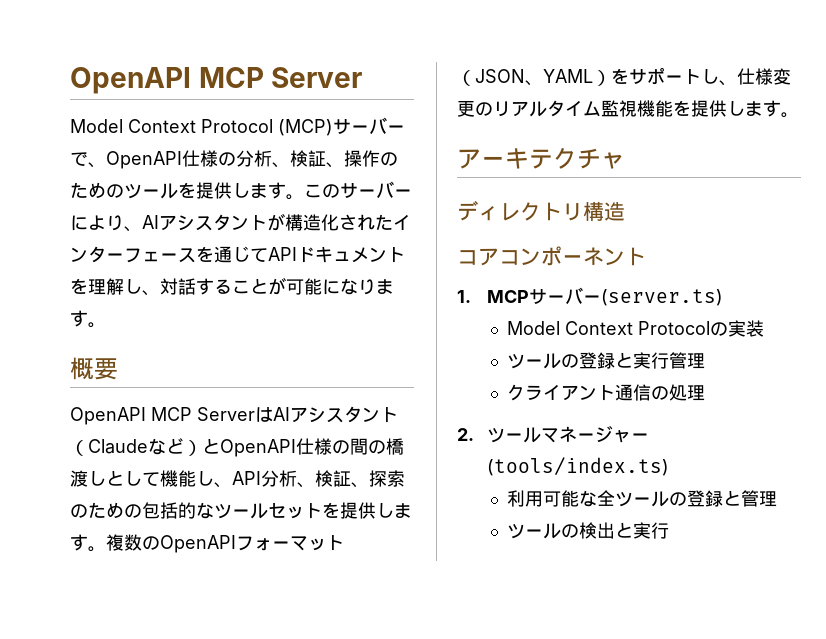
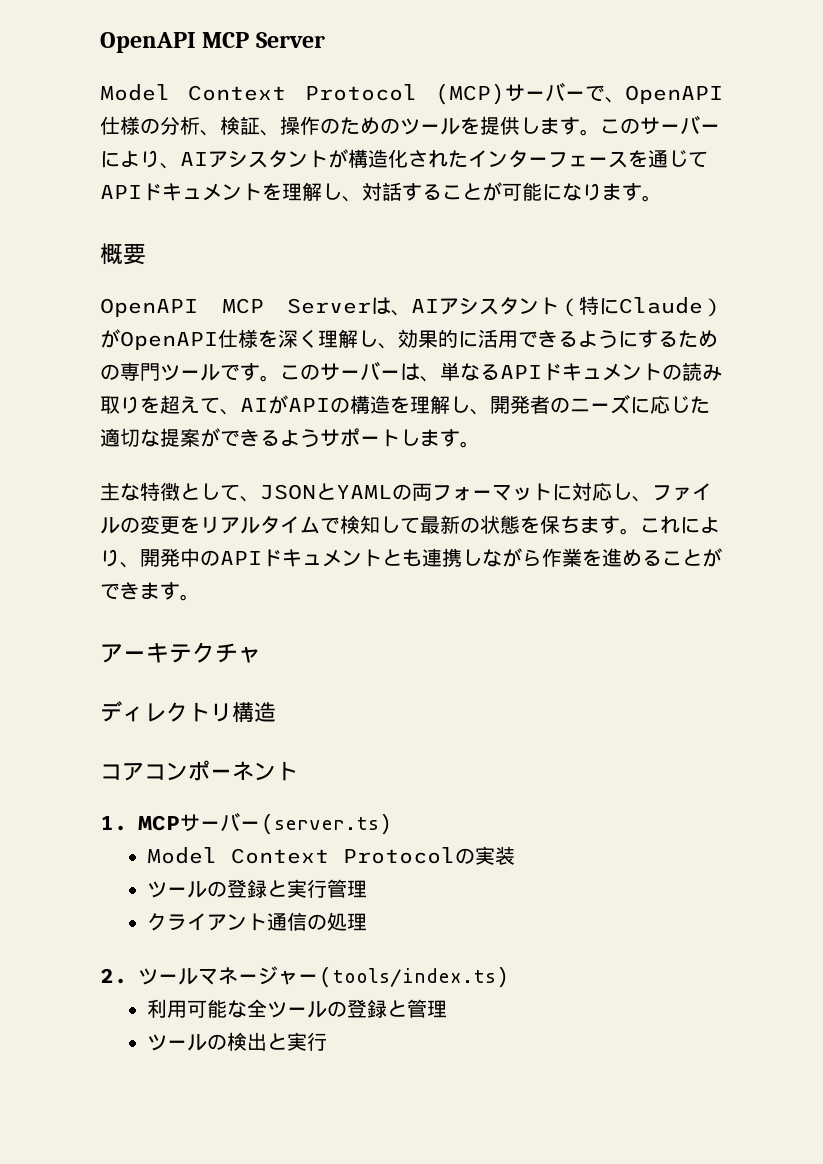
- OpenAPI MCP ServerはAIアシスタント（Claudeなど）とOpenAPI仕様の間の橋渡しとして機能し、API分析、検証、探索のための包括的なツールセットを提供します。複数のOpenAPIフォーマット（JSON、YAML）をサポートし、仕様変更のリアルタイム監視機能を提供します。
+ OpenAPI MCP Serverは、AIアシスタント（特にClaude）がOpenAPI仕様を深く理解し、効果的に活用できるようにするための専門ツールです。このサーバーは、単なるAPIドキュメントの読み取りを超えて、AIがAPIの構造を理解し、開発者のニーズに応じた適切な提案ができるようサポートします。
+ 主な特徴として、JSONとYAMLの両フォーマットに対応し、ファイルの変更をリアルタイムで検知して最新の状態を保ちます。これにより、開発中のAPIドキュメントとも連携しながら作業を進めることができます。

